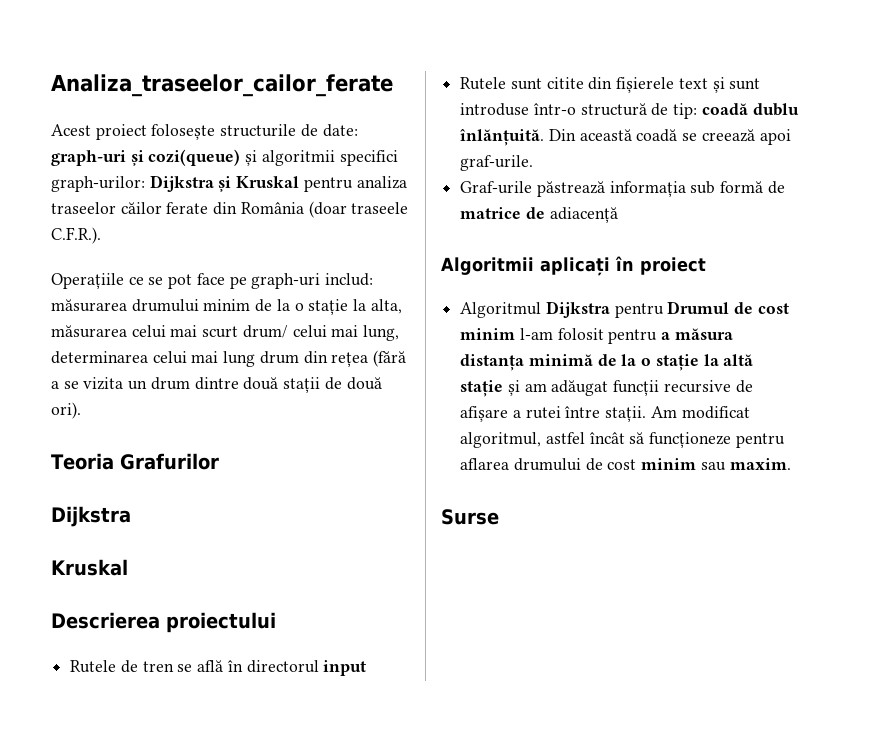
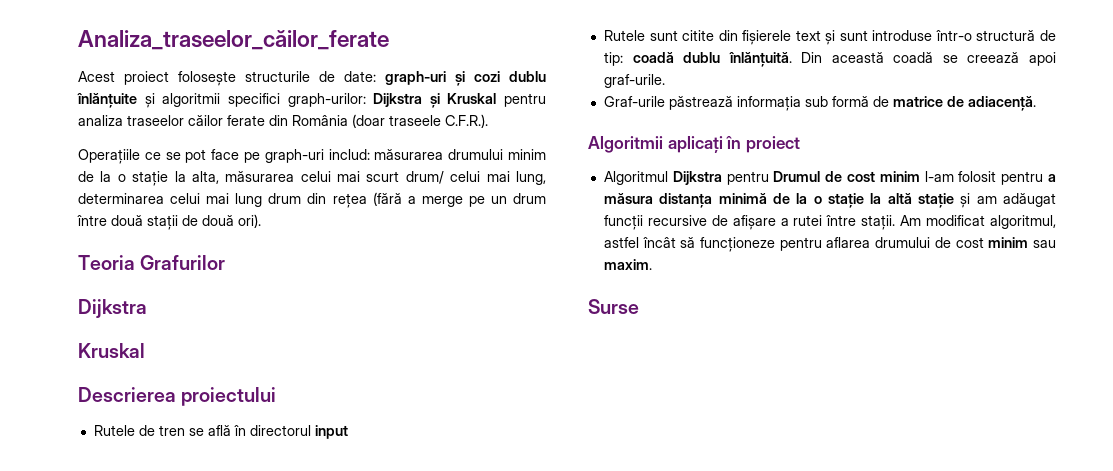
- Analiza_traseelor_cailor_ferate
+ Analiza_traseelor_căilor_ferate
- Acest proiect folosește structurile de date: graph-uri și cozi(queue) și algoritmii specifici graph-urilor: Dijkstra și Kruskal pentru analiza traseelor căilor ferate din România (doar traseele C.F.R.).
+ Acest proiect folosește structurile de date: graph-uri și cozi dublu înlănțuite și algoritmii specifici graph-urilor: Dijkstra și Kruskal pentru analiza traseelor căilor ferate din România (doar traseele C.F.R.).
- Operațiile ce se pot face pe graph-uri includ: măsurarea drumului minim de la o stație la alta, măsurarea celui mai scurt drum/ celui mai lung, determinarea celui mai lung drum din rețea (fără a se vizita un drum dintre două stații de două ori).
+ Operațiile ce se pot face pe graph-uri includ: măsurarea drumului minim de la o stație la alta, măsurarea celui mai scurt drum/ celui mai lung, determinarea celui mai lung drum din rețea (fără a merge pe un drum între două stații de două ori).
- Graf-urile păstrează informația sub formă de matrice de adiacență
+ Graf-urile păstrează informația sub formă de matrice de adiacență.

